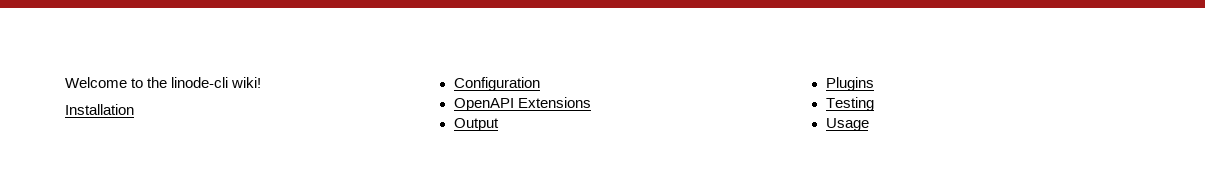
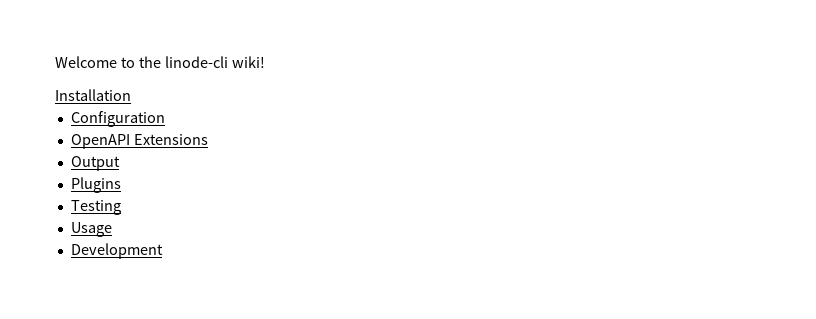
+ Development

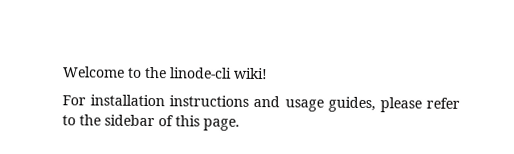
- Installation
- Configuration
- OpenAPI Extensions
- Output
- Plugins
- Testing
- Usage
- Development
+ For installation instructions and usage guides, please refer to the sidebar of this page.

